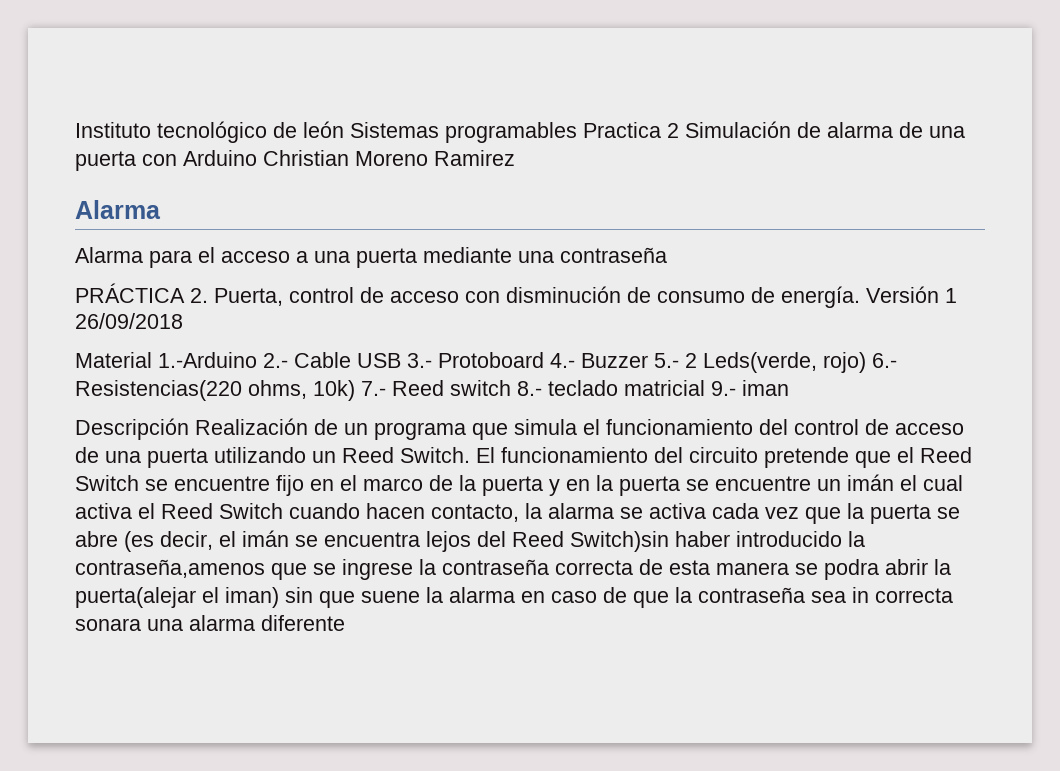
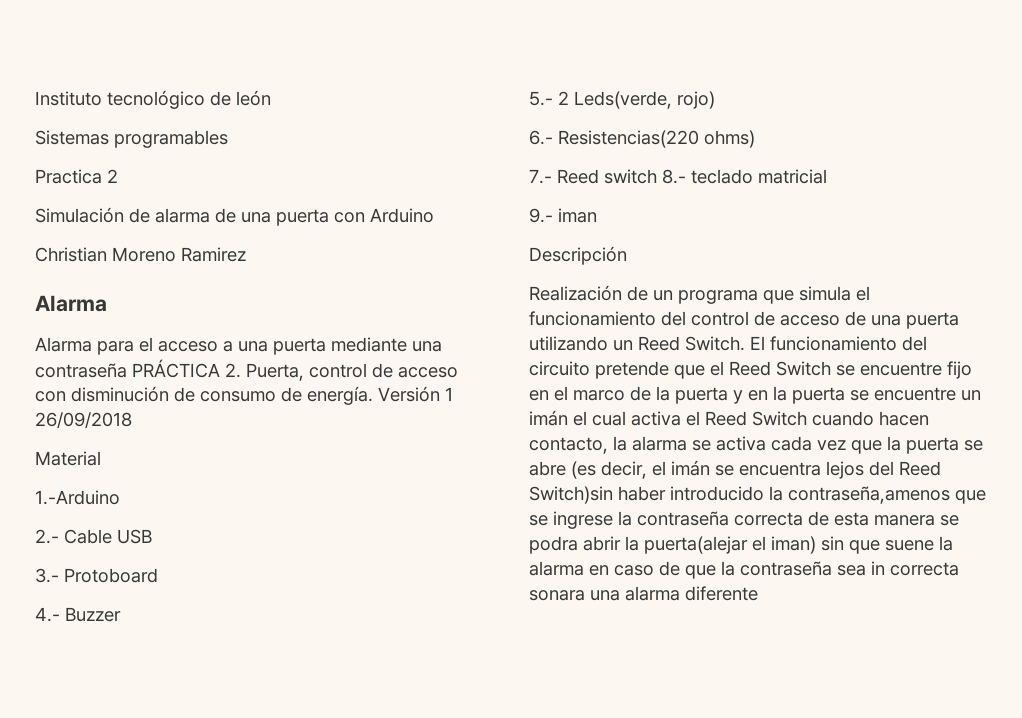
- Instituto tecnológico de león Sistemas programables Practica 2 Simulación de alarma de una puerta con Arduino Christian Moreno Ramirez
+ Instituto tecnológico de león
+ Sistemas programables
+ Practica 2
+ Simulación de alarma de una puerta con Arduino
+ Christian Moreno Ramirez
- Alarma para el acceso a una puerta mediante una contraseña
- PRÁCTICA 2. Puerta, control de acceso con disminución de consumo de energía.
+ Alarma para el acceso a una puerta mediante una contraseña PRÁCTICA 2. Puerta, control de acceso con disminución de consumo de energía.
- Material 1.-Arduino 2.- Cable USB 3.- Protoboard 4.- Buzzer 5.- 2 Leds(verde, rojo) 6.- Resistencias(220 ohms, 10k) 7.- Reed switch 8.- teclado matricial 9.- iman
+ Material
+ 1.-Arduino
+ 2.- Cable USB
+ 3.- Protoboard
+ 4.- Buzzer
+ 5.- 2 Leds(verde, rojo)
+ 6.- Resistencias(220 ohms)
+ 7.- Reed switch 8.- teclado matricial
+ 9.- iman
- Descripción Realización de un programa que simula el funcionamiento del control de acceso de una puerta utilizando un Reed Switch.
+ Descripción
+ Realización de un programa que simula el funcionamiento del control de acceso de una puerta utilizando un Reed Switch.

